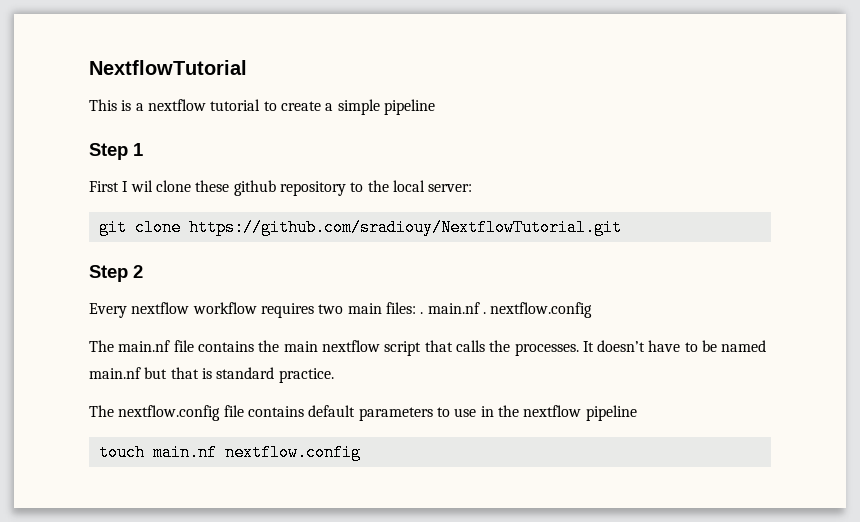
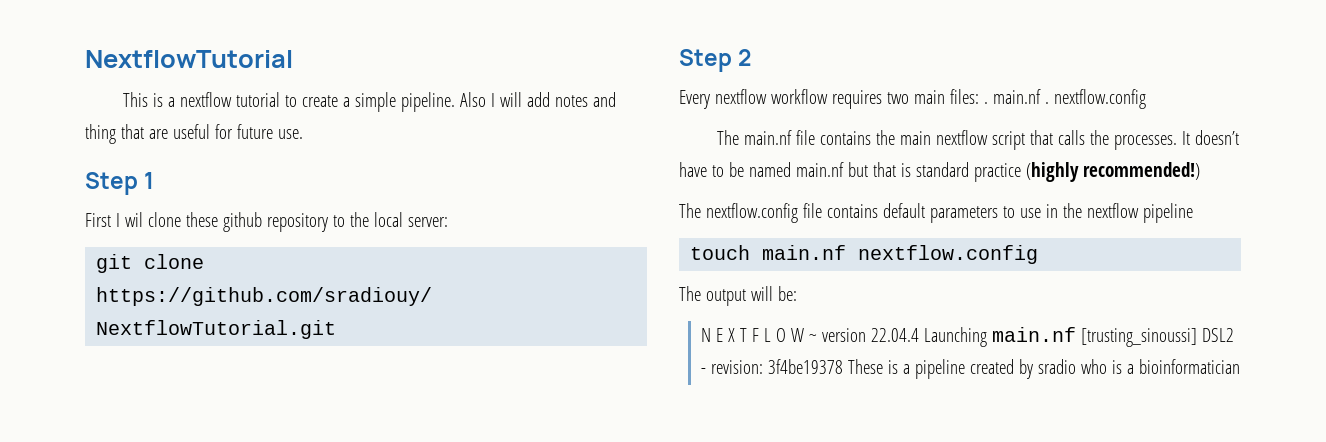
- This is a nextflow tutorial to create a simple pipeline
+ This is a nextflow tutorial to create a simple pipeline. Also I will add notes and thing that are useful for future use.
- It doesn’t have to be named main.nf but that is standard practice.
+ It doesn’t have to be named main.nf but that is standard practice (highly recommended!)
+ The output will be:
+ N E X T F L O W ~ version 22.04.4 Launching main.nf [trusting_sinoussi] DSL2 - revision: 3f4be19378 These is a pipeline created by sradio who is a bioinformatician

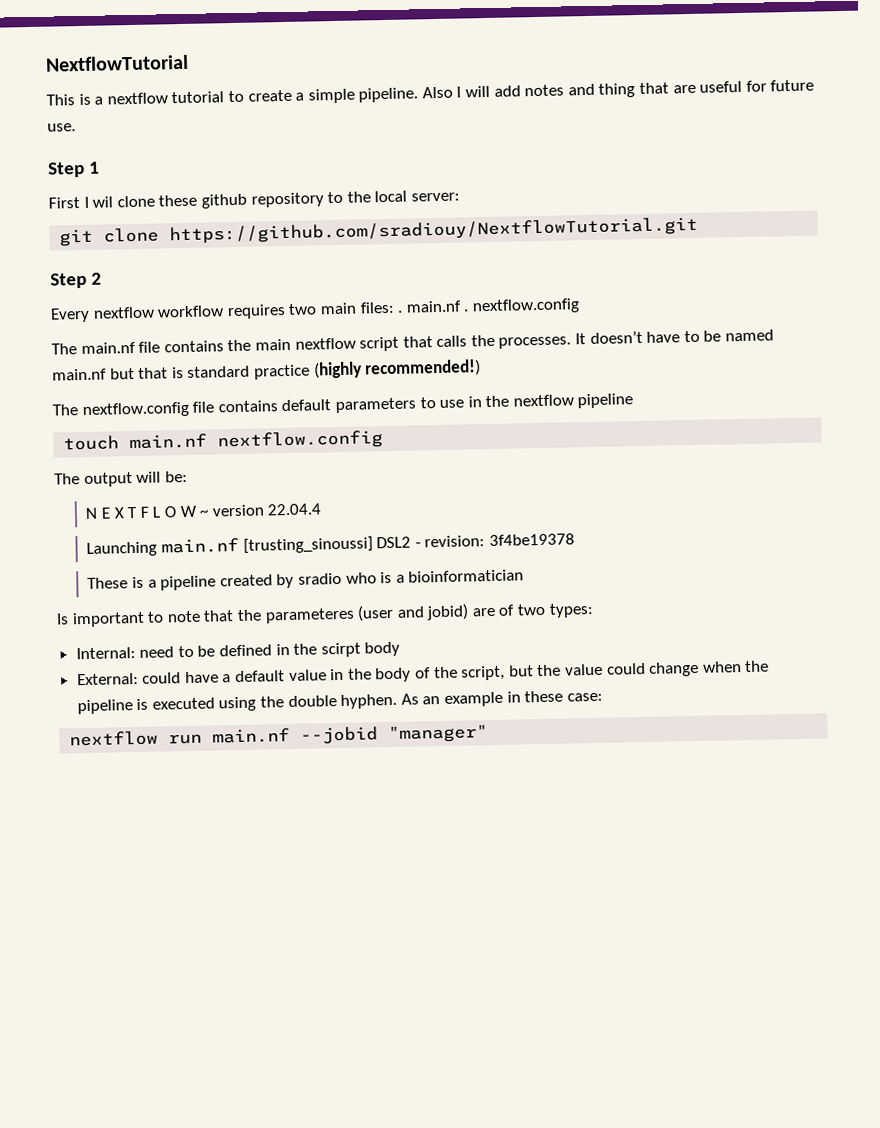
- N E X T F L O W ~ version 22.04.4 Launching main.nf [trusting_sinoussi] DSL2 - revision: 3f4be19378 These is a pipeline created by sradio who is a bioinformatician
+ N E X T F L O W ~ version 22.04.4
+ Launching main.nf [trusting_sinoussi] DSL2 - revision: 3f4be19378
+ These is a pipeline created by sradio who is a bioinformatician
+ Is important to note that the parameteres (user and jobid) are of two types:
+ Internal: need to be defined in the scirpt body
+ External: could have a default value in the body of the script, but the value could change when the pipeline is executed using the double hyphen. As an example in these case:
+ nextflow run main.nf --jobid "manager"

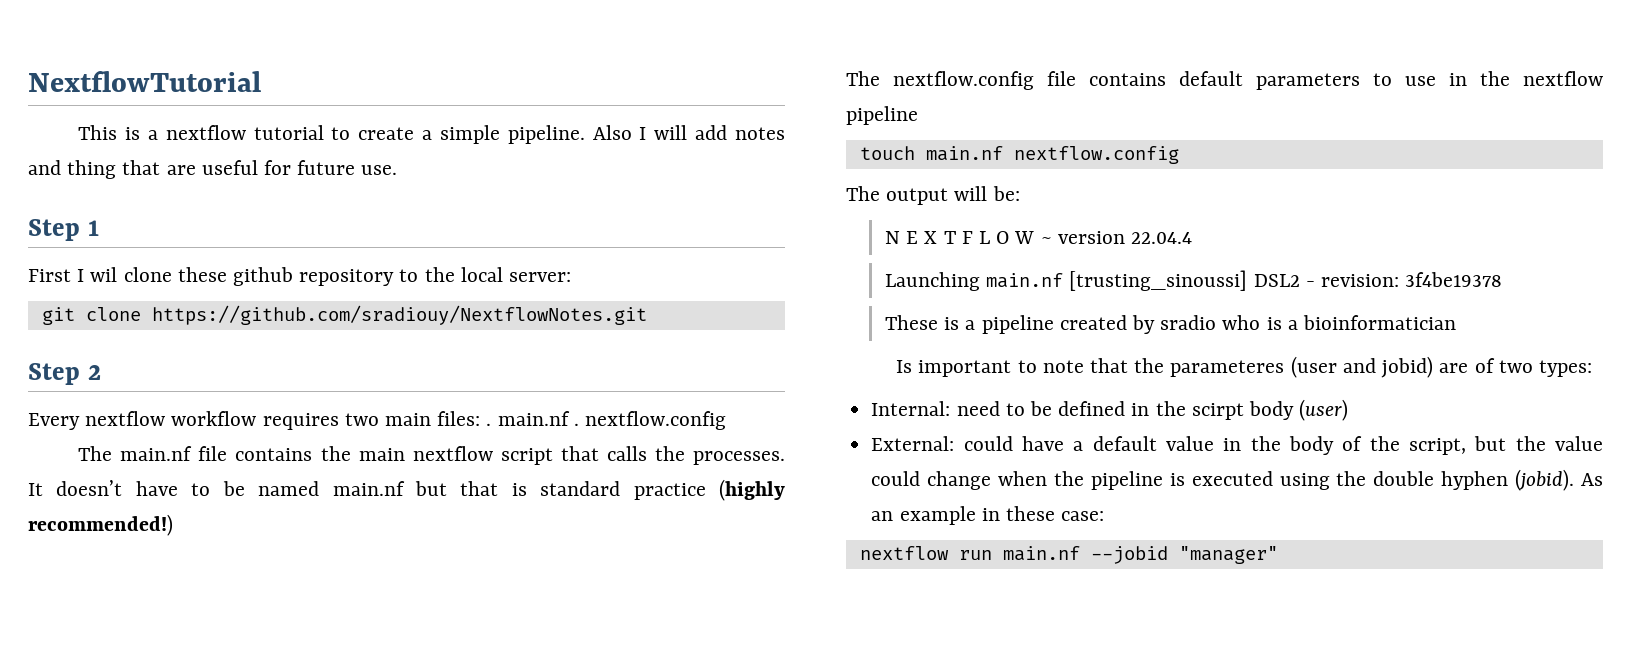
- git clone https://github.com/sradiouy/NextflowTutorial.git
+ git clone https://github.com/sradiouy/NextflowNotes.git
- Internal: need to be defined in the scirpt body
+ Internal: need to be defined in the scirpt body (user)
- External: could have a default value in the body of the script, but the value could change when the pipeline is executed using the double hyphen.
+ External: could have a default value in the body of the script, but the value could change when the pipeline is executed using the double hyphen (jobid).

